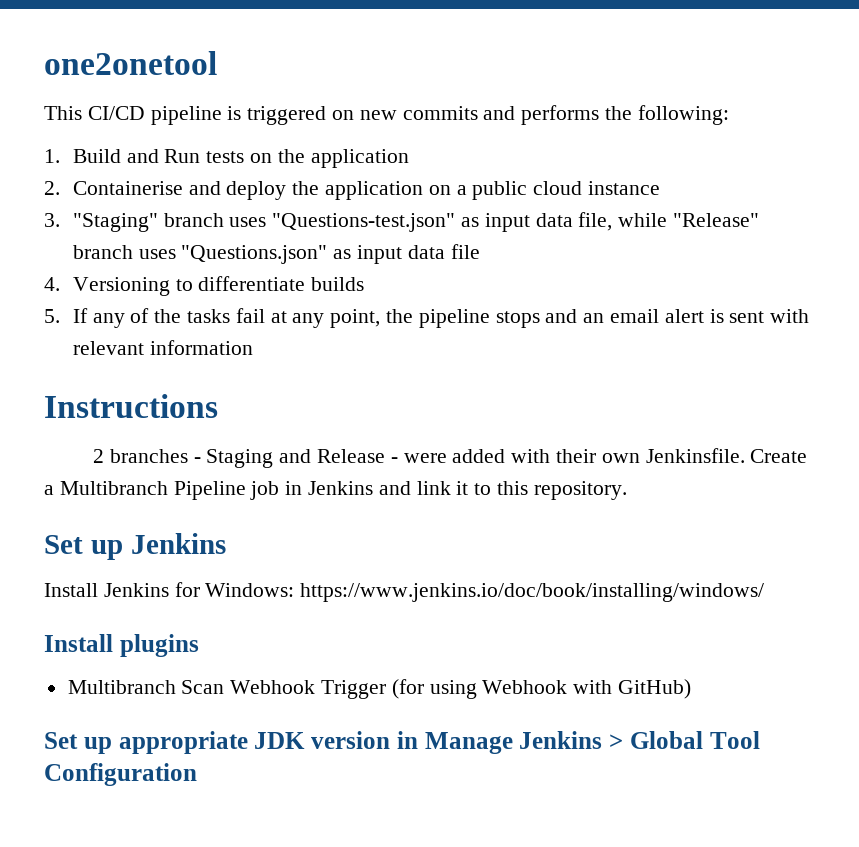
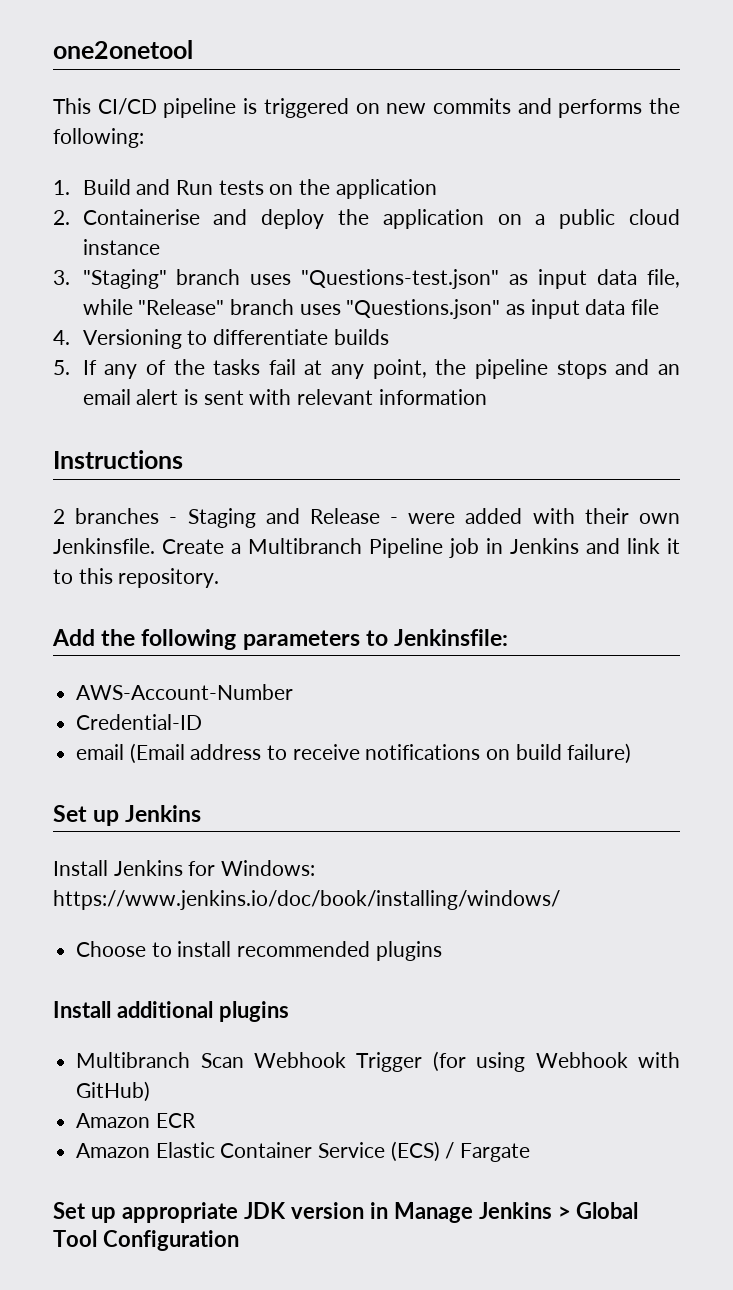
+ Add the following parameters to Jenkinsfile:
+ AWS-Account-Number
+ Credential-ID
+ email (Email address to receive notifications on build failure)
- Install plugins
+ Choose to install recommended plugins
+ Install additional plugins
+ Amazon ECR
+ Amazon Elastic Container Service (ECS) / Fargate

